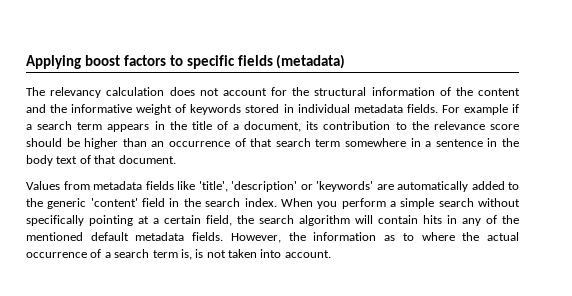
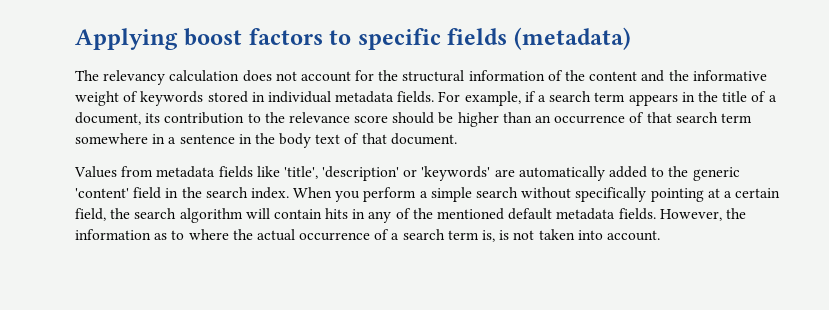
- For example if a search term appears in the title of a document, its contribution to the relevance score should be higher than an occurrence of that search term somewhere in a sentence in the body text of that document.
+ For example, if a search term appears in the title of a document, its contribution to the relevance score should be higher than an occurrence of that search term somewhere in a sentence in the body text of that document.

